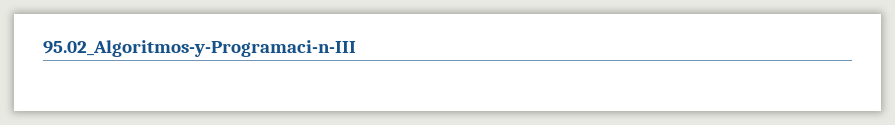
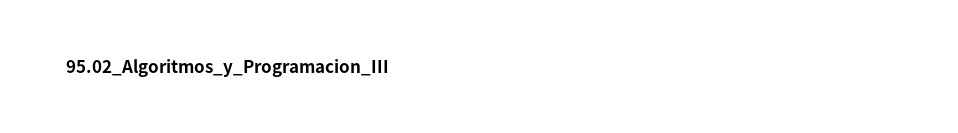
- 95.02_Algoritmos-y-Programaci-n-III
+ 95.02_Algoritmos_y_Programacion_III

